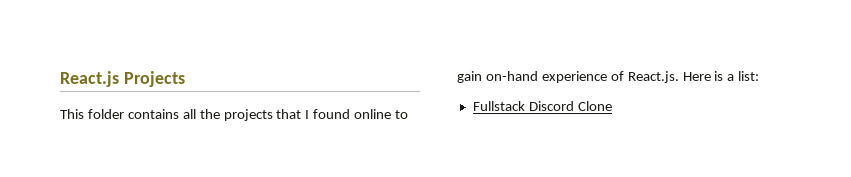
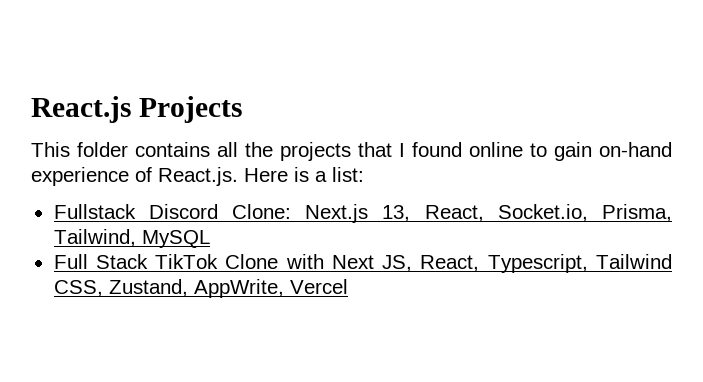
- Fullstack Discord Clone
+ Fullstack Discord Clone: Next.js 13, React, Socket.io, Prisma, Tailwind, MySQL
+ Full Stack TikTok Clone with Next JS, React, Typescript, Tailwind CSS, Zustand, AppWrite, Vercel

